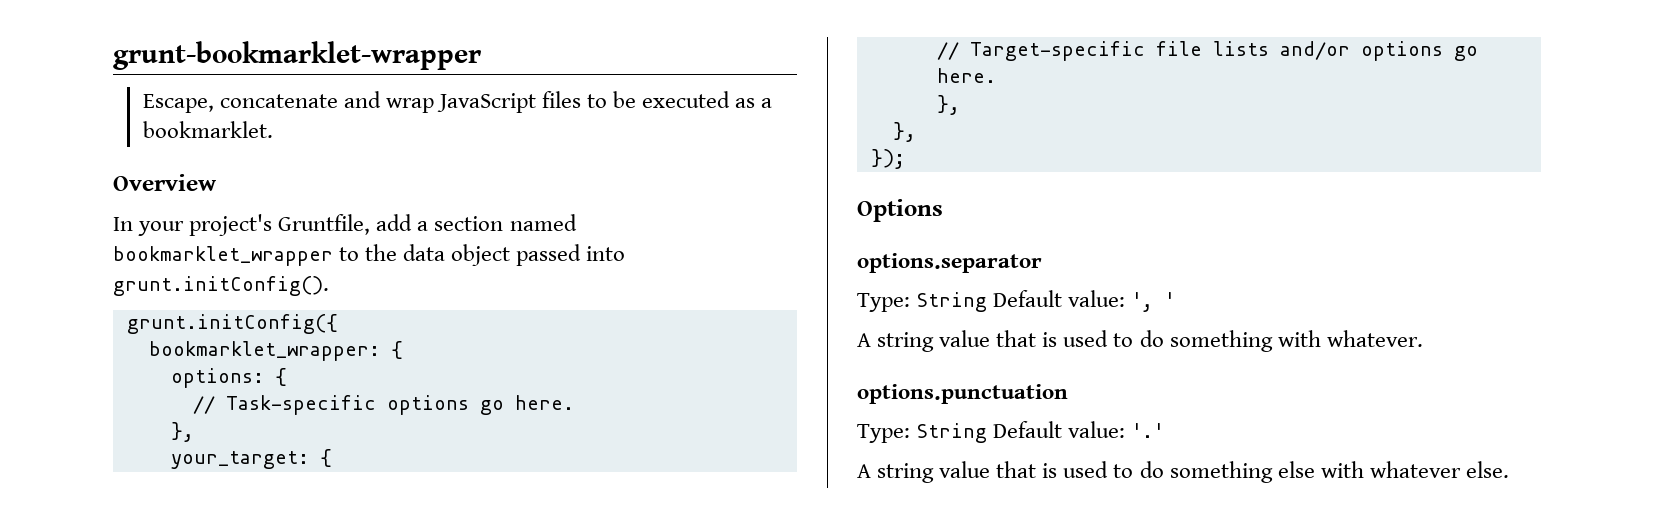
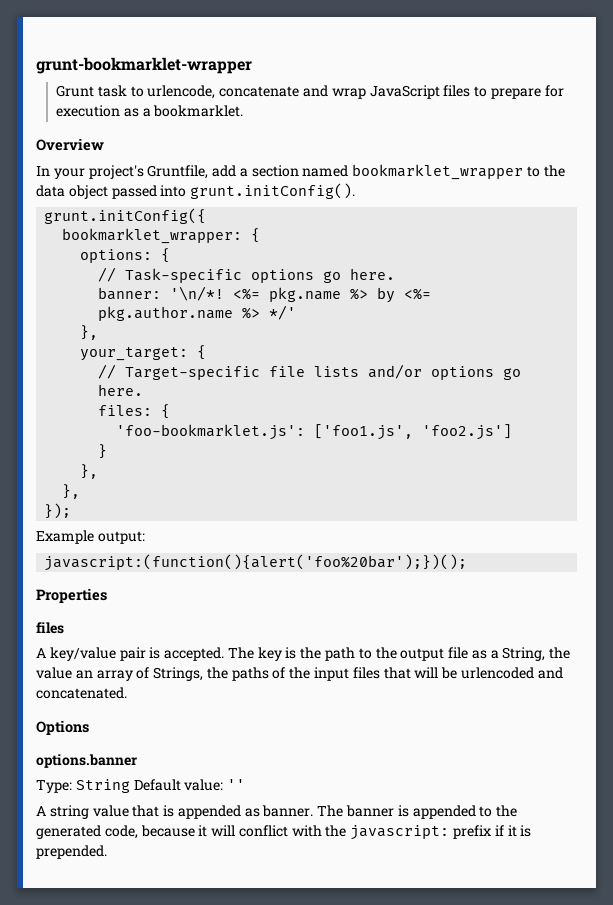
- Escape, concatenate and wrap JavaScript files to be executed as a bookmarklet.
+ Grunt task to urlencode, concatenate and wrap JavaScript files to prepare for execution as a bookmarklet.
+ banner: '\n/*! <%= pkg.name %> by <%= pkg.author.name %> */'
  // Target-specific file lists and/or options go here.
+ files: {
+ 'foo-bookmarklet.js': ['foo1.js', 'foo2.js']
+ }
  },
  },
  });
+ Example output:
+ javascript:(function(){alert('foo%20bar');})();
+ Properties
+ files
+ A key/value pair is accepted. The key is the path to the output file as a String, the value an array of Strings, the paths of the input files that will be urlencoded and concatenated.
- options.separator
- Type: String Default value: ', '
- A string value that is used to do something with whatever.
- options.punctuation
- Type: String Default value: '.'
- A string value that is used to do something else with whatever else.
+ options.banner
+ Type: String Default value: ''
+ A string value that is appended as banner. The banner is appended to the generated code, because it will conflict with the javascript: prefix if it is prepended.

